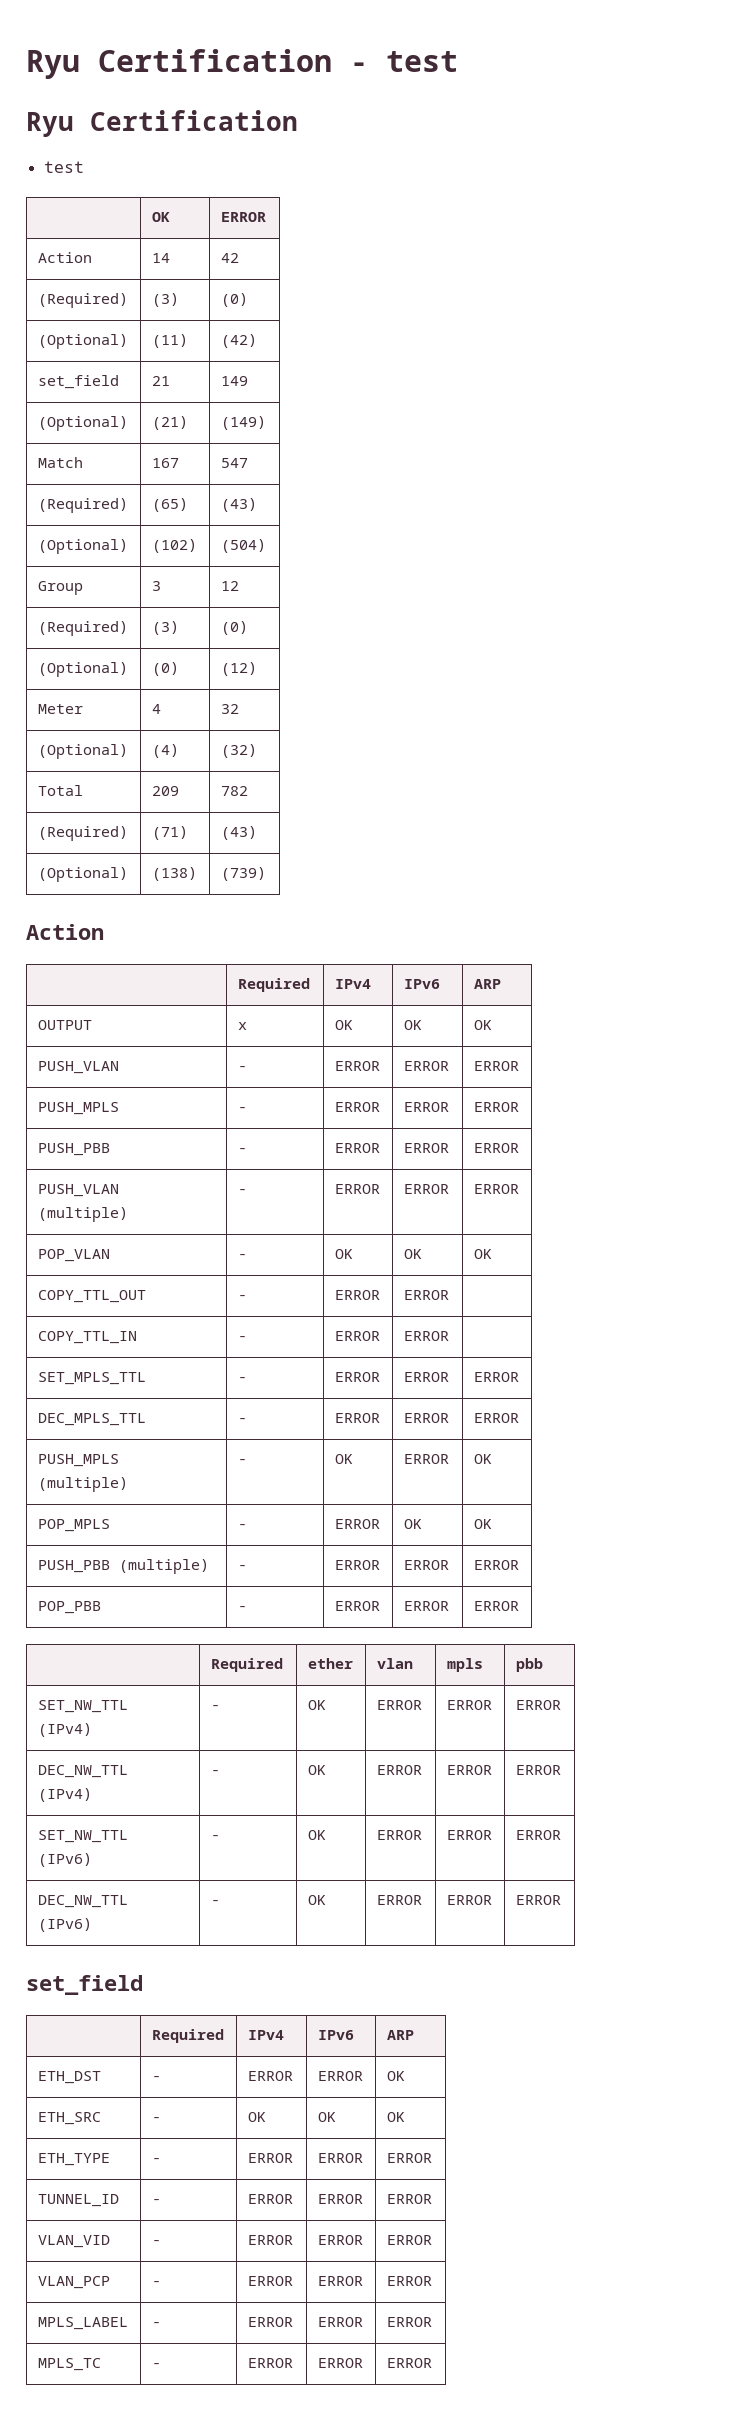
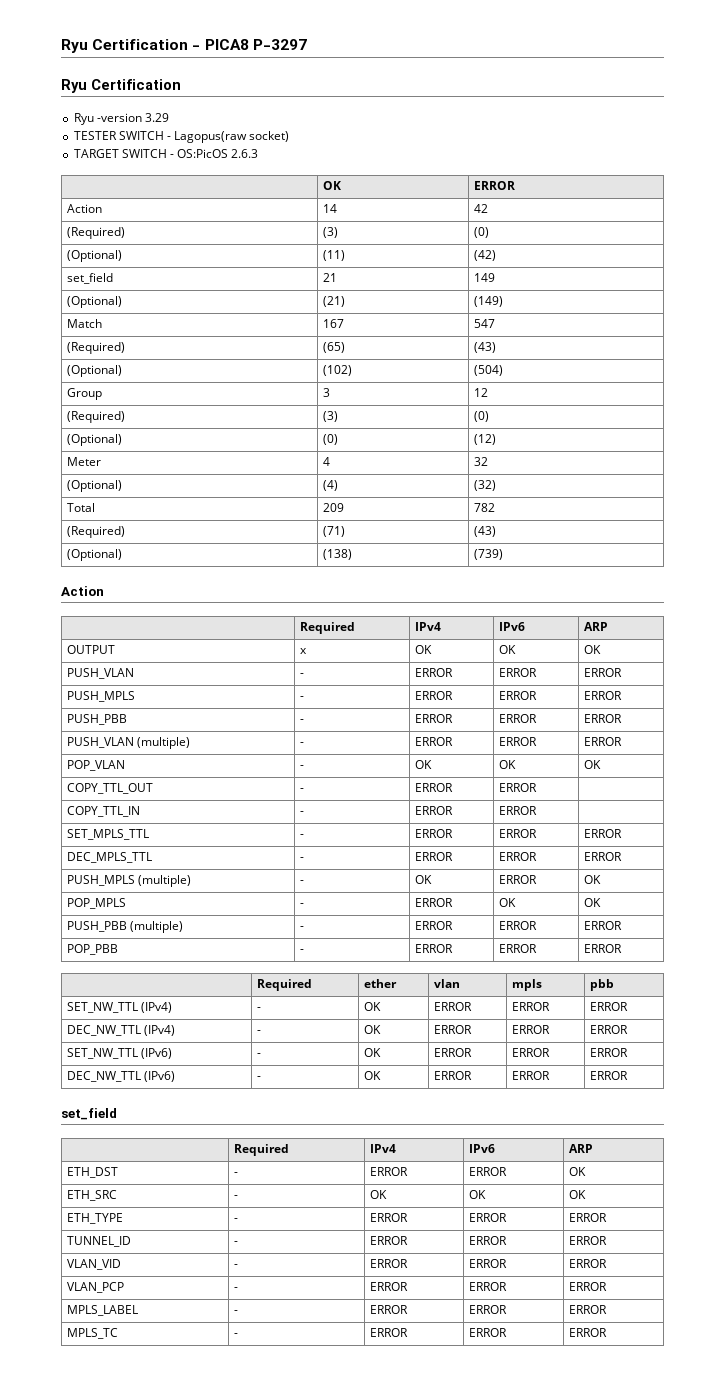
- Ryu Certification - test
+ Ryu Certification - PICA8 P-3297
  Ryu Certification
- test
+ Ryu -version 3.29
+ TESTER SWITCH - Lagopus(raw socket)
+ TARGET SWITCH - OS:PicOS 2.6.3

